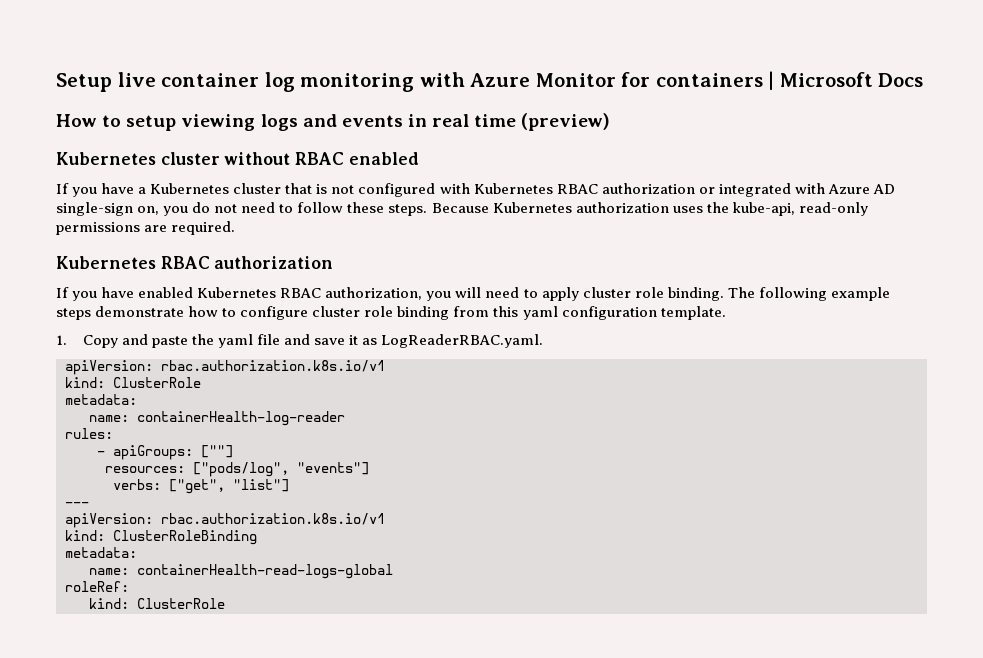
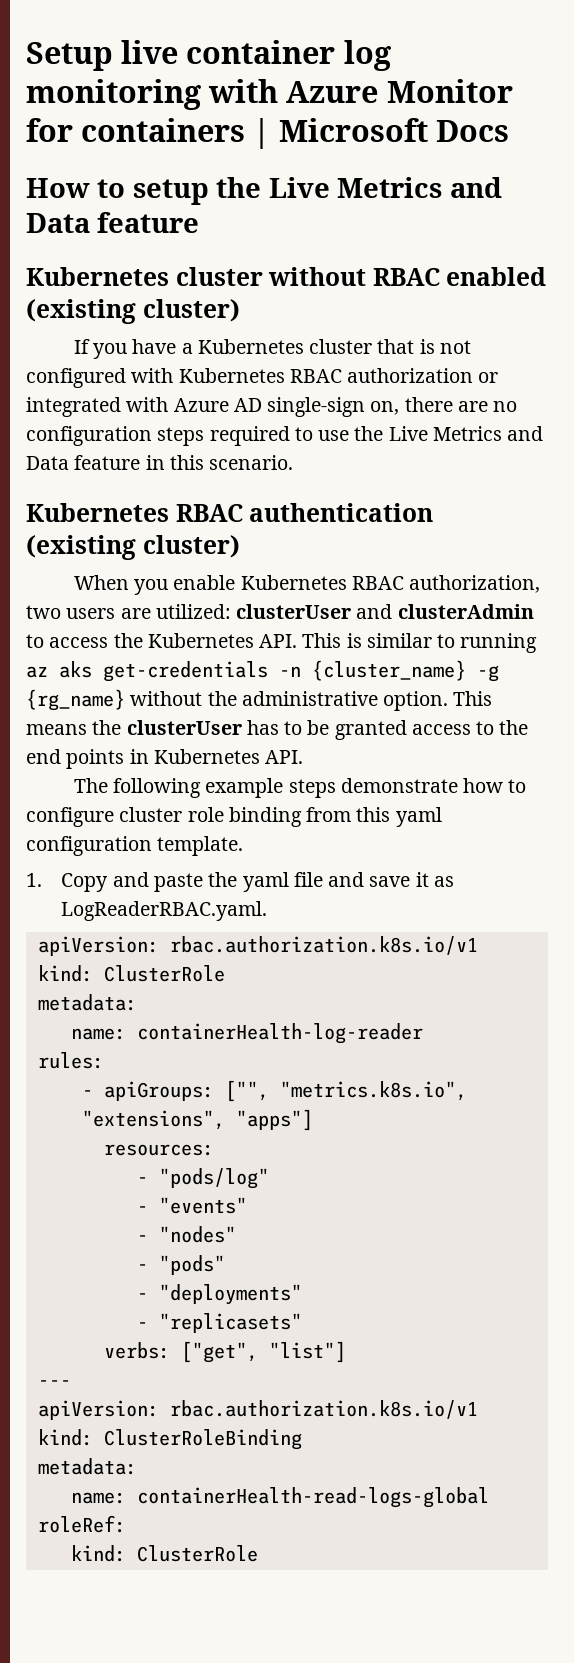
- How to setup viewing logs and events in real time (preview)
+ How to setup the Live Metrics and Data feature
- Kubernetes cluster without RBAC enabled
+ Kubernetes cluster without RBAC enabled (existing cluster)
- If you have a Kubernetes cluster that is not configured with Kubernetes RBAC authorization or integrated with Azure AD single-sign on, you do not need to follow these steps. Because Kubernetes authorization uses the kube-api, read-only permissions are required.
- Kubernetes RBAC authorization
- If you have enabled Kubernetes RBAC authorization, you will need to apply cluster role binding. The following example steps demonstrate how to configure cluster role binding from this yaml configuration template.
+ If you have a Kubernetes cluster that is not configured with Kubernetes RBAC authorization or integrated with Azure AD single-sign on, there are no configuration steps required to use the Live Metrics and Data feature in this scenario.
+ Kubernetes RBAC authentication (existing cluster)
+ When you enable Kubernetes RBAC authorization, two users are utilized: clusterUser and clusterAdmin to access the Kubernetes API. This is similar to running az aks get-credentials -n {cluster_name} -g {rg_name} without the administrative option. This means the clusterUser has to be granted access to the end points in Kubernetes API.
+ The following example steps demonstrate how to configure cluster role binding from this yaml configuration template.
- - apiGroups: [""]
- resources: ["pods/log", "events"]
+ - apiGroups: ["", "metrics.k8s.io", "extensions", "apps"]
+ resources:
+ - "pods/log"
+ - "events"
+ - "nodes"
+ - "pods"
+ - "deployments"
+ - "replicasets"

